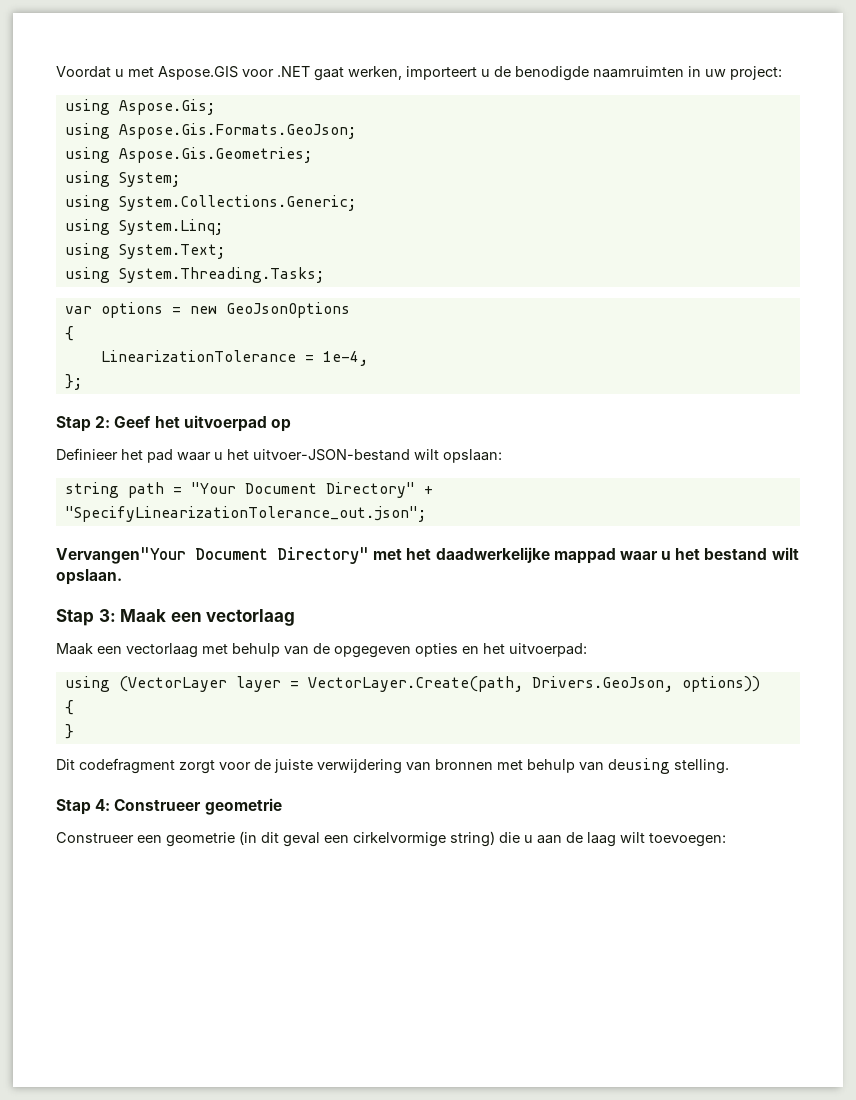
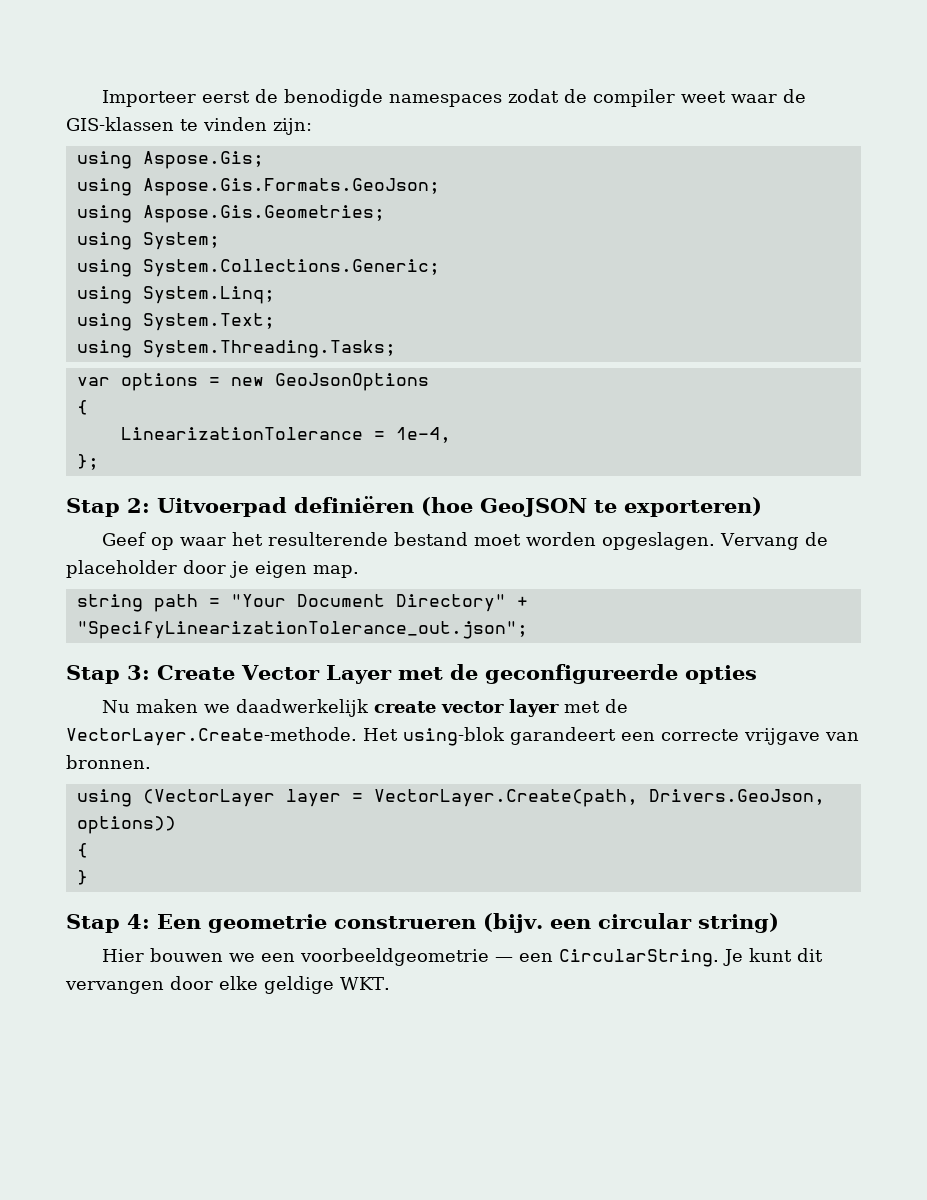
- Voordat u met Aspose.GIS voor .NET gaat werken, importeert u de benodigde naamruimten in uw project:
+ Importeer eerst de benodigde namespaces zodat de compiler weet waar de GIS‑klassen te vinden zijn:
- Stap 2: Geef het uitvoerpad op
- Definieer het pad waar u het uitvoer-JSON-bestand wilt opslaan:
+ Stap 2: Uitvoerpad definiëren (hoe GeoJSON te exporteren)
+ Geef op waar het resulterende bestand moet worden opgeslagen. Vervang de placeholder door je eigen map.
- Vervangen"Your Document Directory" met het daadwerkelijke mappad waar u het bestand wilt opslaan.
- Stap 3: Maak een vectorlaag
- Maak een vectorlaag met behulp van de opgegeven opties en het uitvoerpad:
+ Stap 3: Create Vector Layer met de geconfigureerde opties
+ Nu maken we daadwerkelijk create vector layer met de VectorLayer.Create‑methode. Het using‑blok garandeert een correcte vrijgave van bronnen.
- Dit codefragment zorgt voor de juiste verwijdering van bronnen met behulp van deusing stelling.
- Stap 4: Construeer geometrie
- Construeer een geometrie (in dit geval een cirkelvormige string) die u aan de laag wilt toevoegen:
+ Stap 4: Een geometrie construeren (bijv. een circular string)
+ Hier bouwen we een voorbeeldgeometrie — een CircularString. Je kunt dit vervangen door elke geldige WKT.

